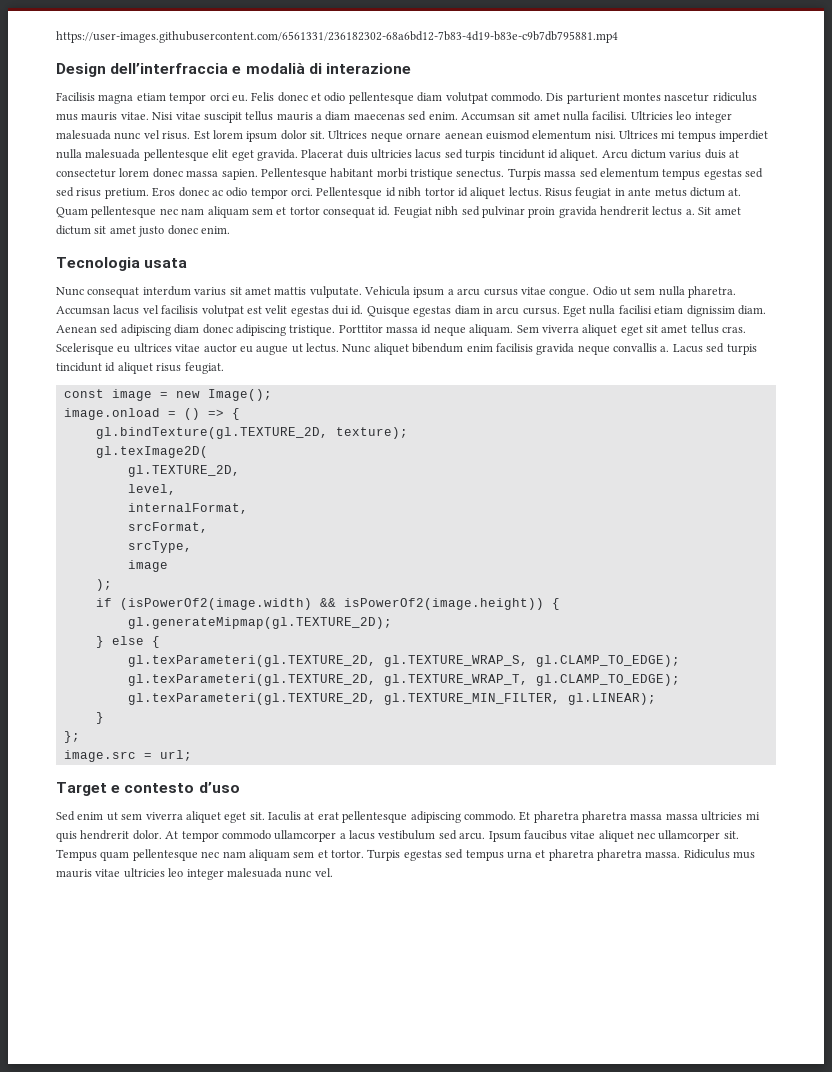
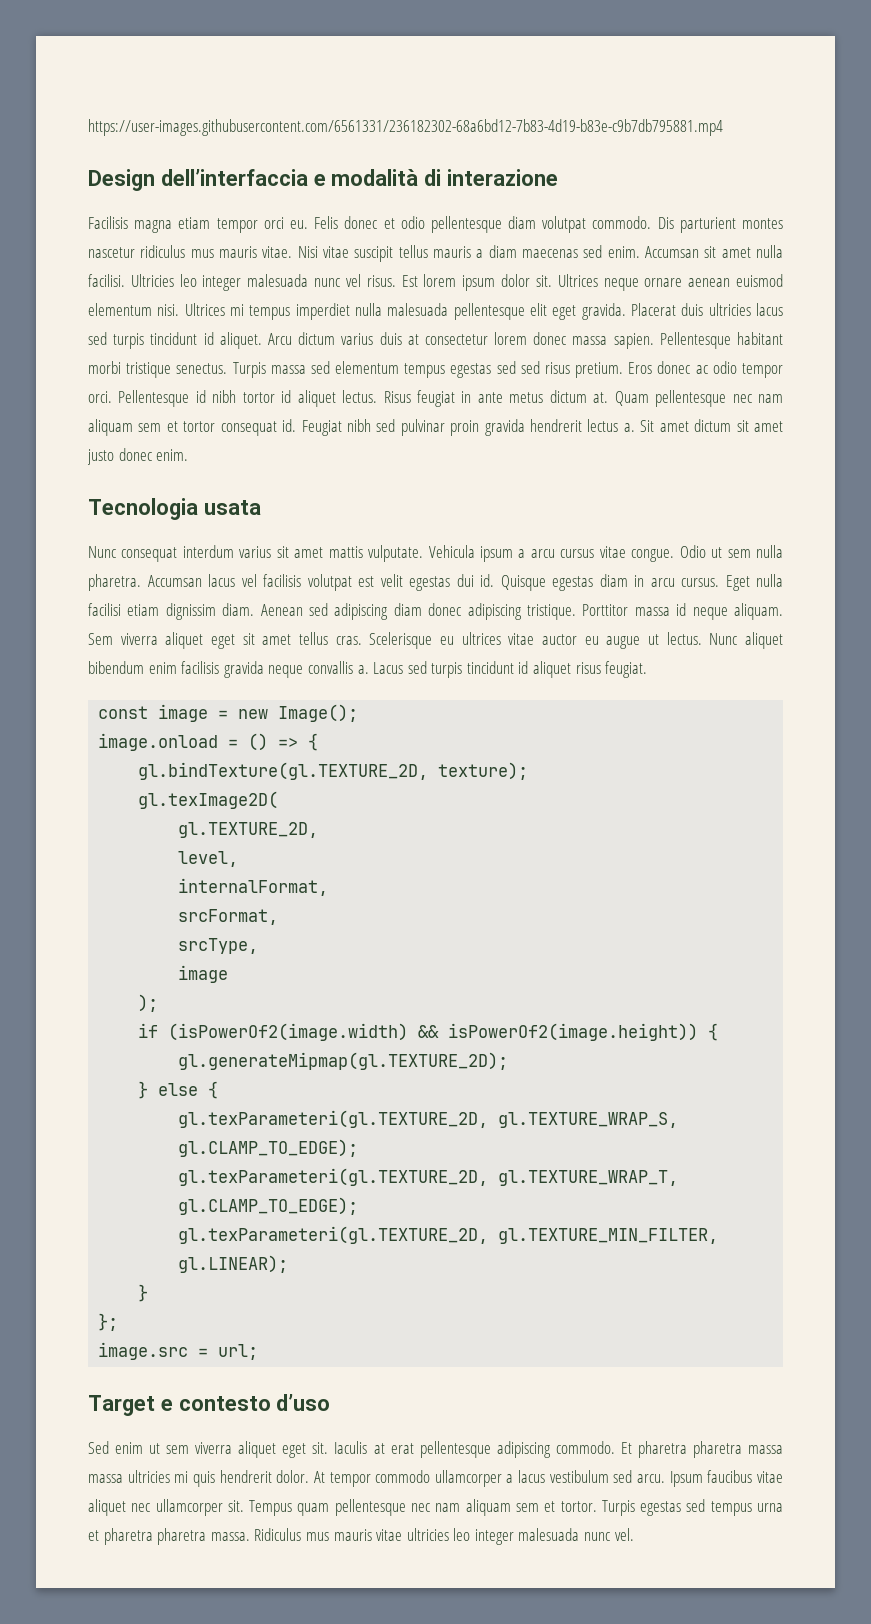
- Design dell’interfraccia e modalià di interazione
+ Design dell’interfaccia e modalità di interazione

